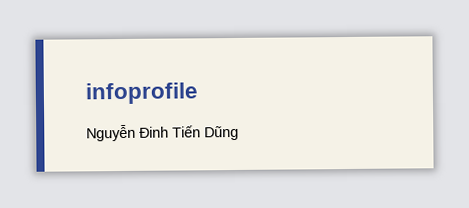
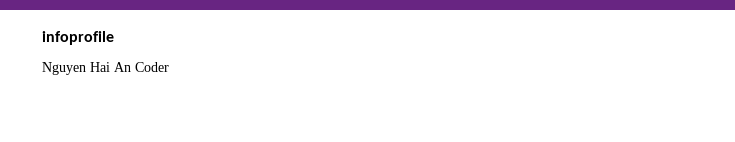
- Nguyễn Đinh Tiến Dũng
+ Nguyen Hai An Coder

